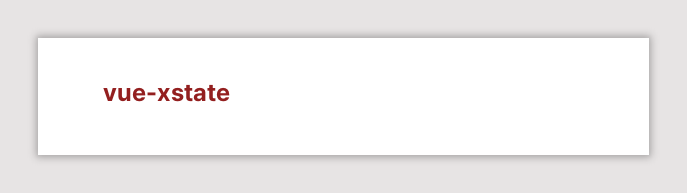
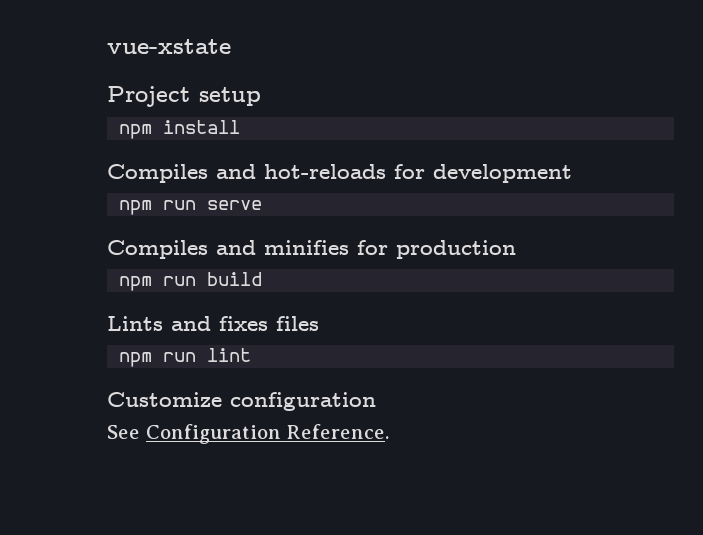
+ Project setup
+ npm install
+ Compiles and hot-reloads for development
+ npm run serve
+ Compiles and minifies for production
+ npm run build
+ Lints and fixes files
+ npm run lint
+ Customize configuration
+ See Configuration Reference.

